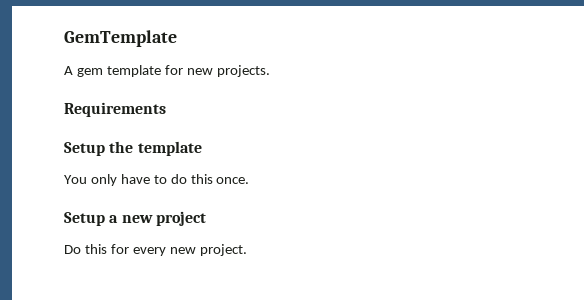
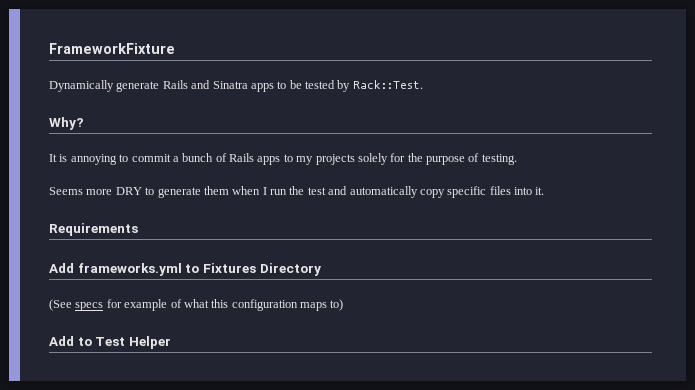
- GemTemplate
- A gem template for new projects.
+ FrameworkFixture
+ Dynamically generate Rails and Sinatra apps to be tested by Rack::Test.
+ Why?
+ It is annoying to commit a bunch of Rails apps to my projects solely for the purpose of testing.
+ Seems more DRY to generate them when I run the test and automatically copy specific files into it.
  Requirements
- Setup the template
- You only have to do this once.
- Setup a new project
- Do this for every new project.
+ Add frameworks.yml to Fixtures Directory
+ (See specs for example of what this configuration maps to)
+ Add to Test Helper

